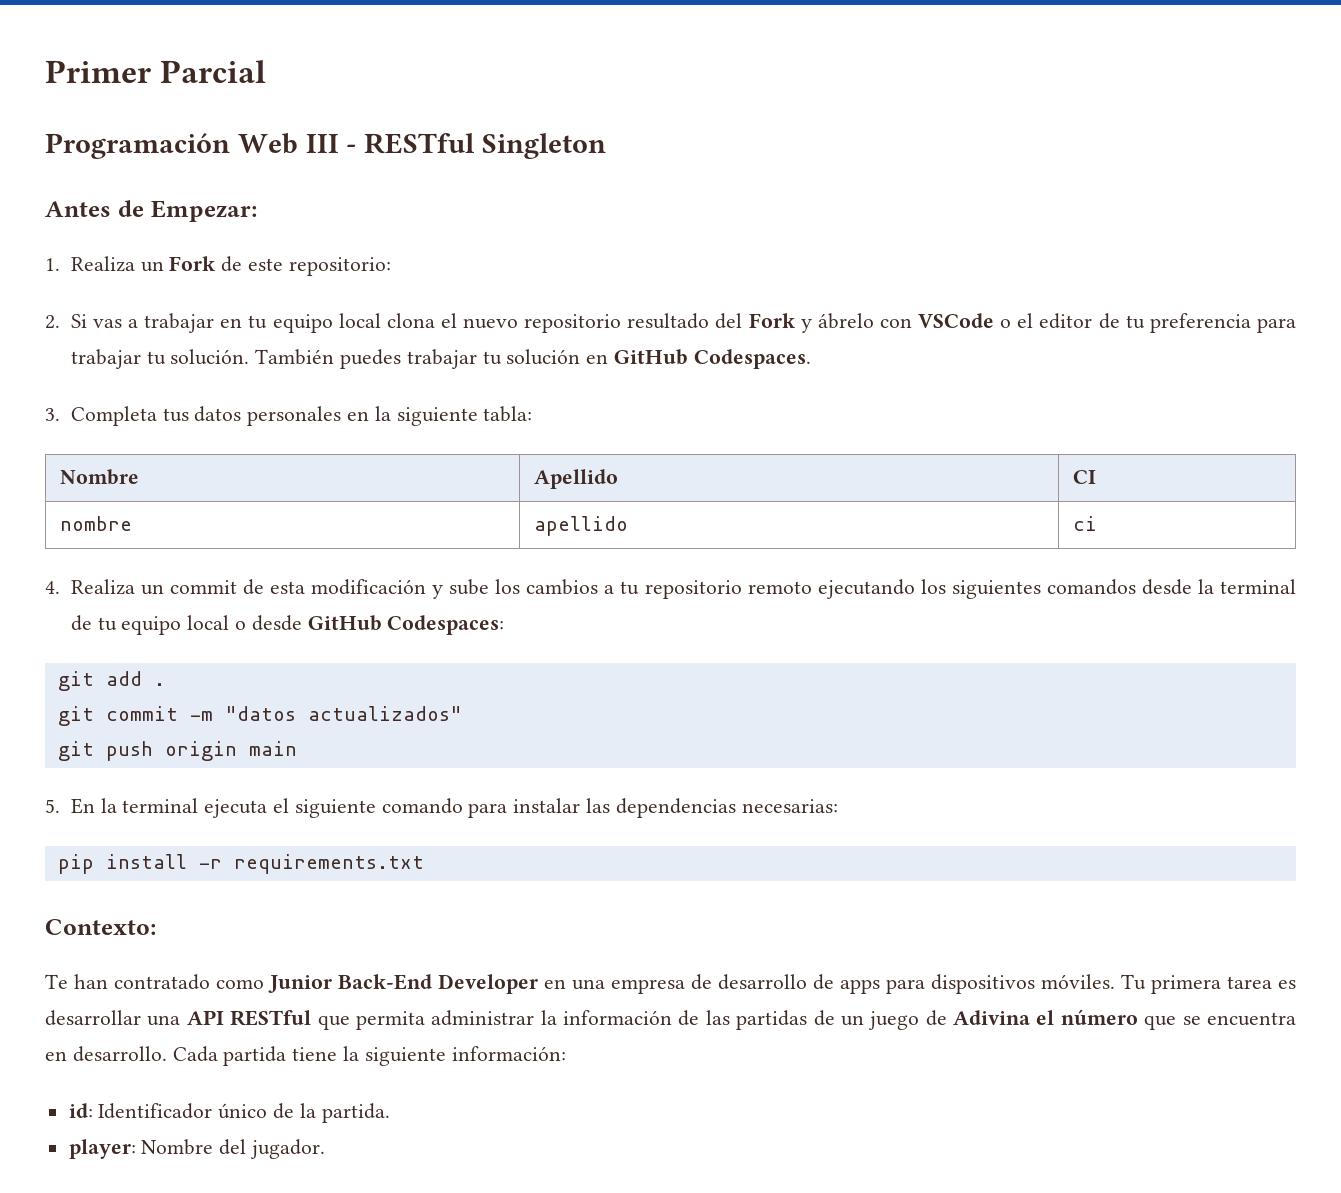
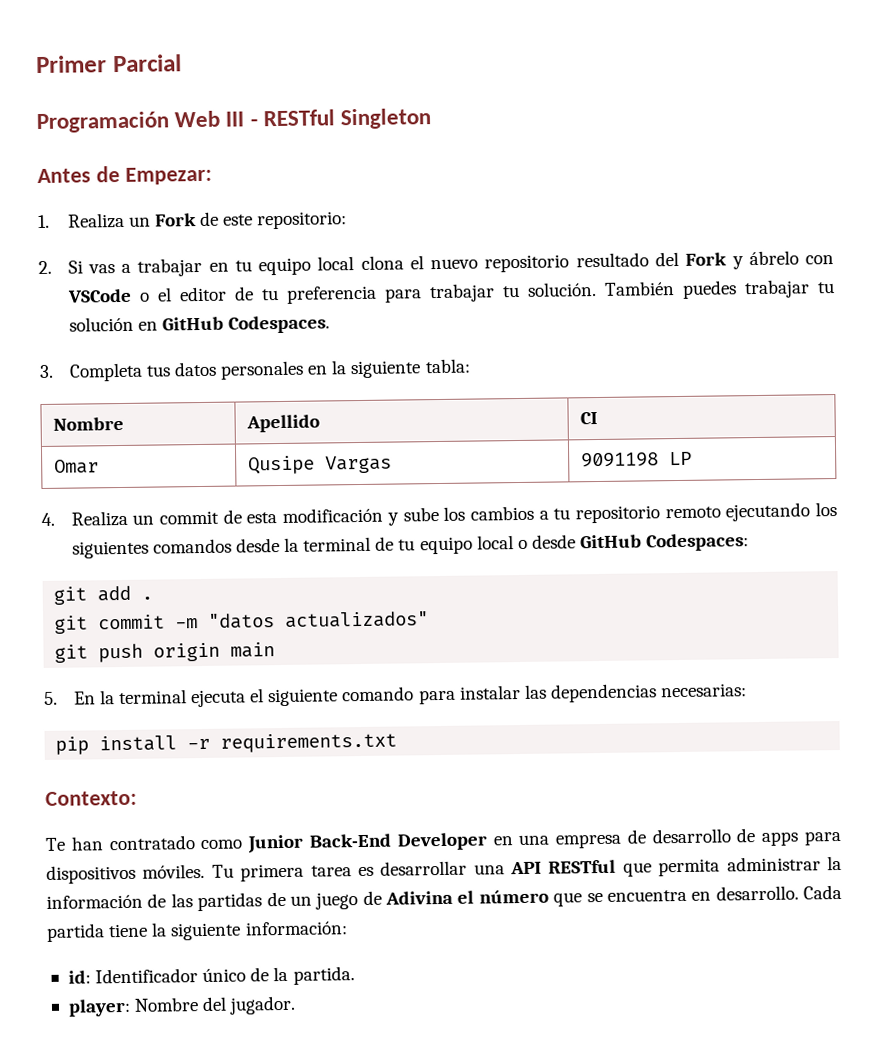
- nombre | apellido | ci
+ Omar | Qusipe Vargas | 9091198 LP

